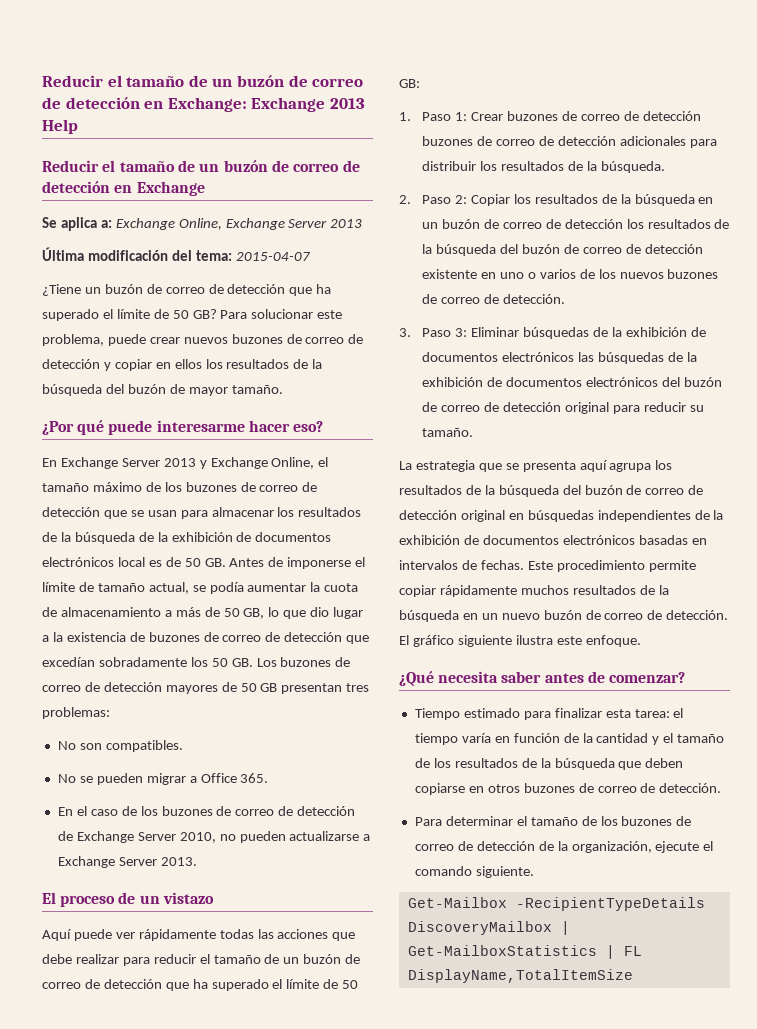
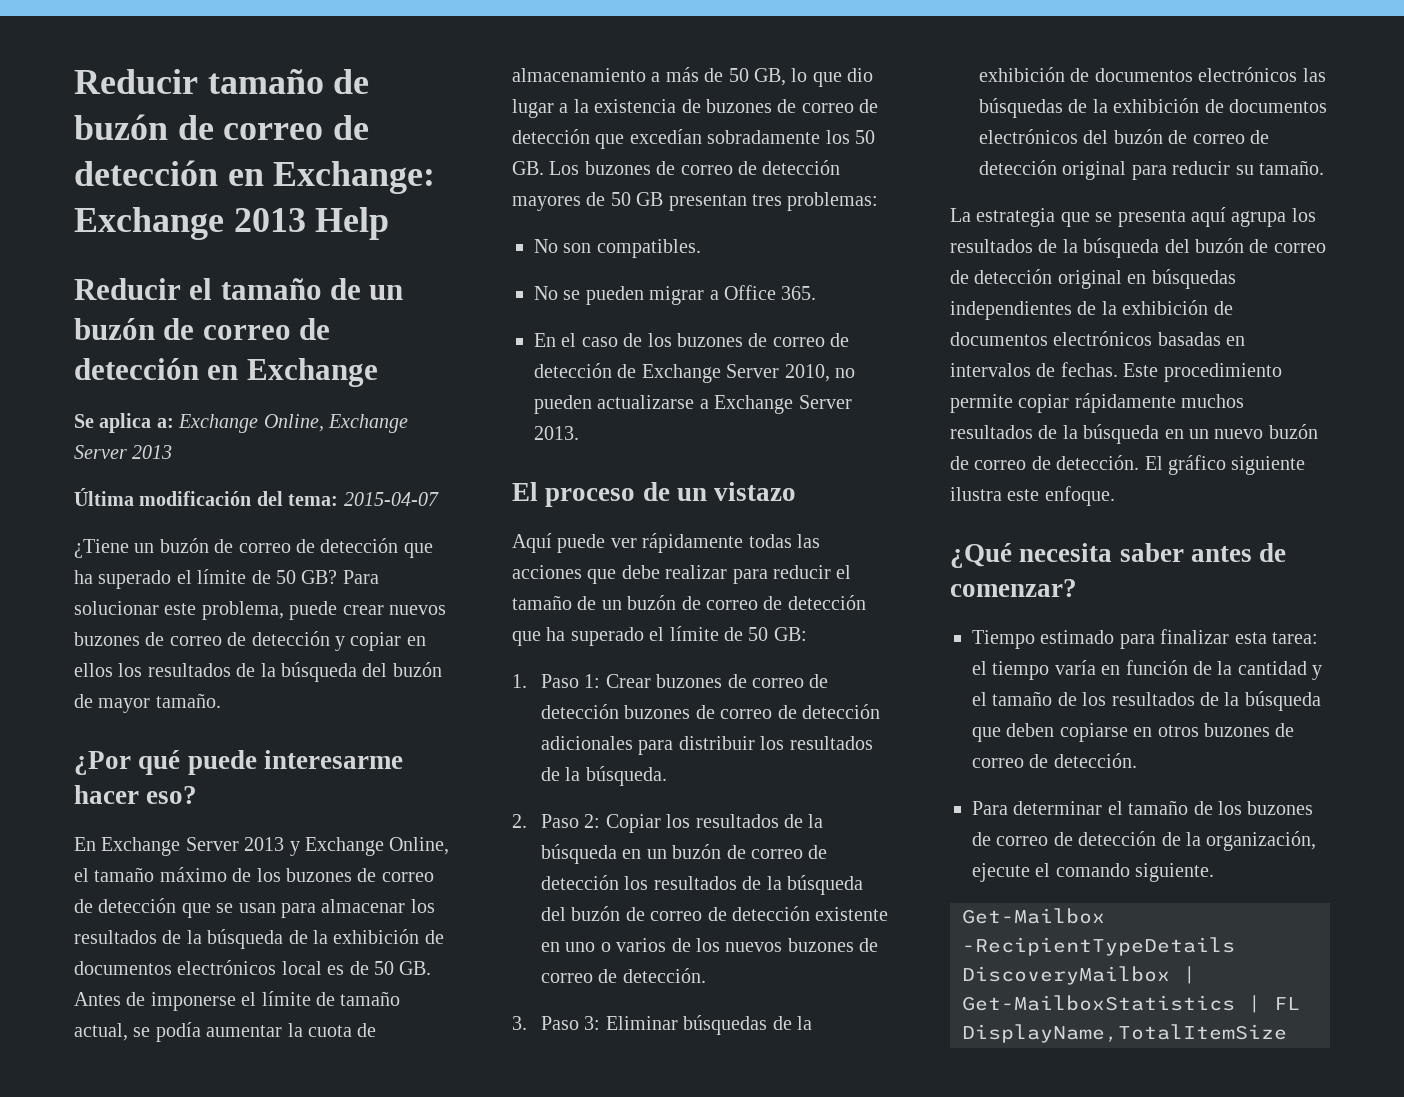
- Reducir el tamaño de un buzón de correo de detección en Exchange: Exchange 2013 Help
+ Reducir tamaño de buzón de correo de detección en Exchange: Exchange 2013 Help

